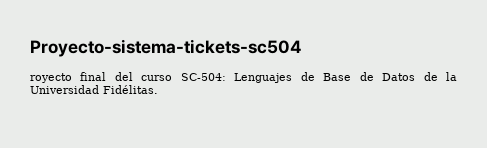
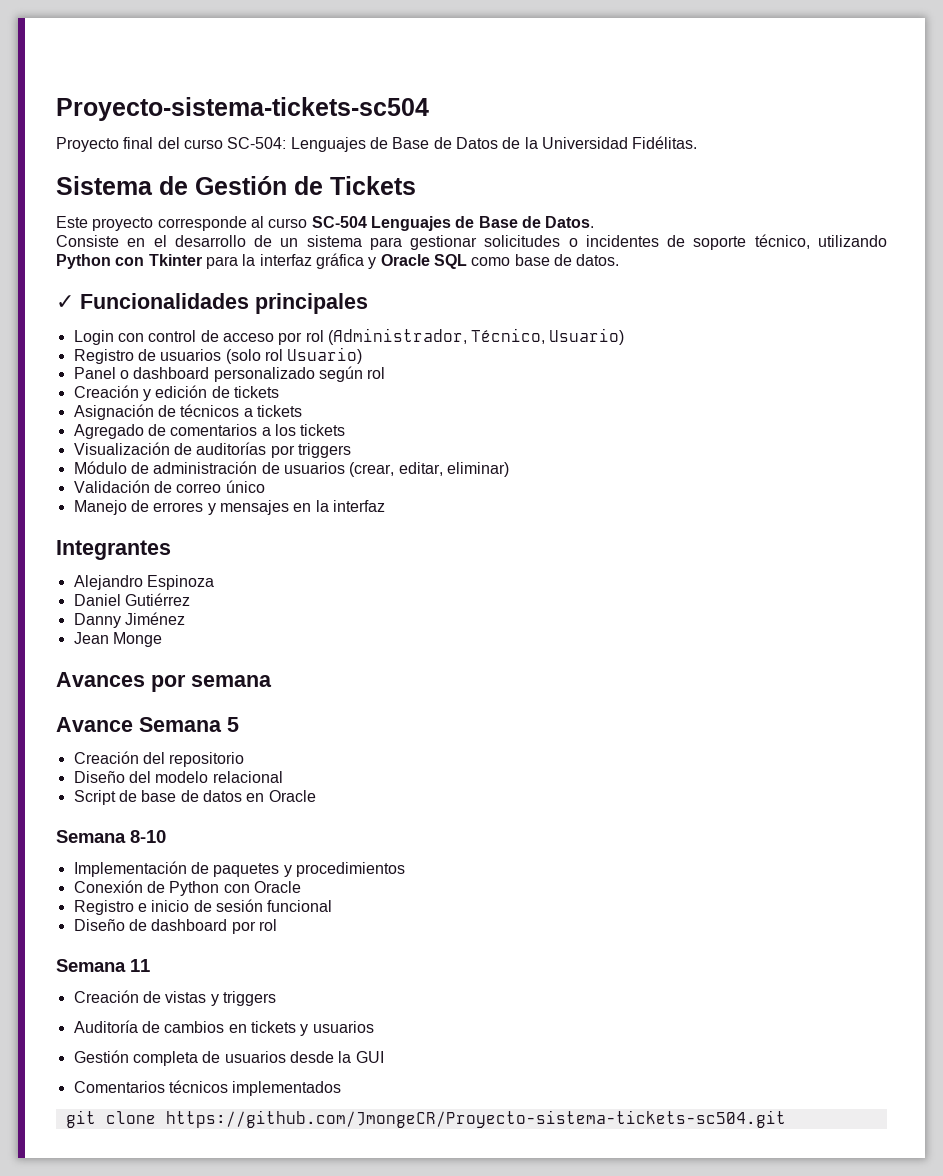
- royecto final del curso SC-504: Lenguajes de Base de Datos de la Universidad Fidélitas.
+ Proyecto final del curso SC-504: Lenguajes de Base de Datos de la Universidad Fidélitas.
+ Sistema de Gestión de Tickets
+ Este proyecto corresponde al curso SC-504 Lenguajes de Base de Datos.
+ Consiste en el desarrollo de un sistema para gestionar solicitudes o incidentes de soporte técnico, utilizando Python con Tkinter para la interfaz gráfica y Oracle SQL como base de datos.
+ ✓ Funcionalidades principales
+ Login con control de acceso por rol (Administrador, Técnico, Usuario)
+ Registro de usuarios (solo rol Usuario)
+ Panel o dashboard personalizado según rol
+ Creación y edición de tickets
+ Asignación de técnicos a tickets
+ Agregado de comentarios a los tickets
+ Visualización de auditorías por triggers
+ Módulo de administración de usuarios (crear, editar, eliminar)
+ Validación de correo único
+ Manejo de errores y mensajes en la interfaz
+ Integrantes
+ Alejandro Espinoza
+ Daniel Gutiérrez
+ Danny Jiménez
+ Jean Monge
+ Avances por semana
+ Avance Semana 5
+ Creación del repositorio
+ Diseño del modelo relacional
+ Script de base de datos en Oracle
+ Semana 8-10
+ Implementación de paquetes y procedimientos
+ Conexión de Python con Oracle
+ Registro e inicio de sesión funcional
+ Diseño de dashboard por rol
+ Semana 11
+ Creación de vistas y triggers
+ Auditoría de cambios en tickets y usuarios
+ Gestión completa de usuarios desde la GUI
+ Comentarios técnicos implementados
+ git clone https://github.com/JmongeCR/Proyecto-sistema-tickets-sc504.git

